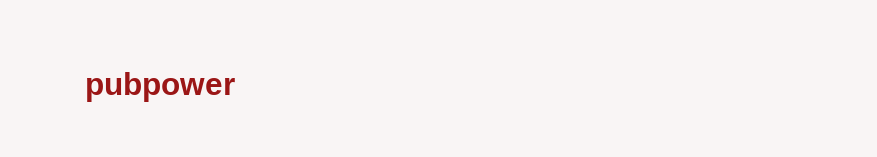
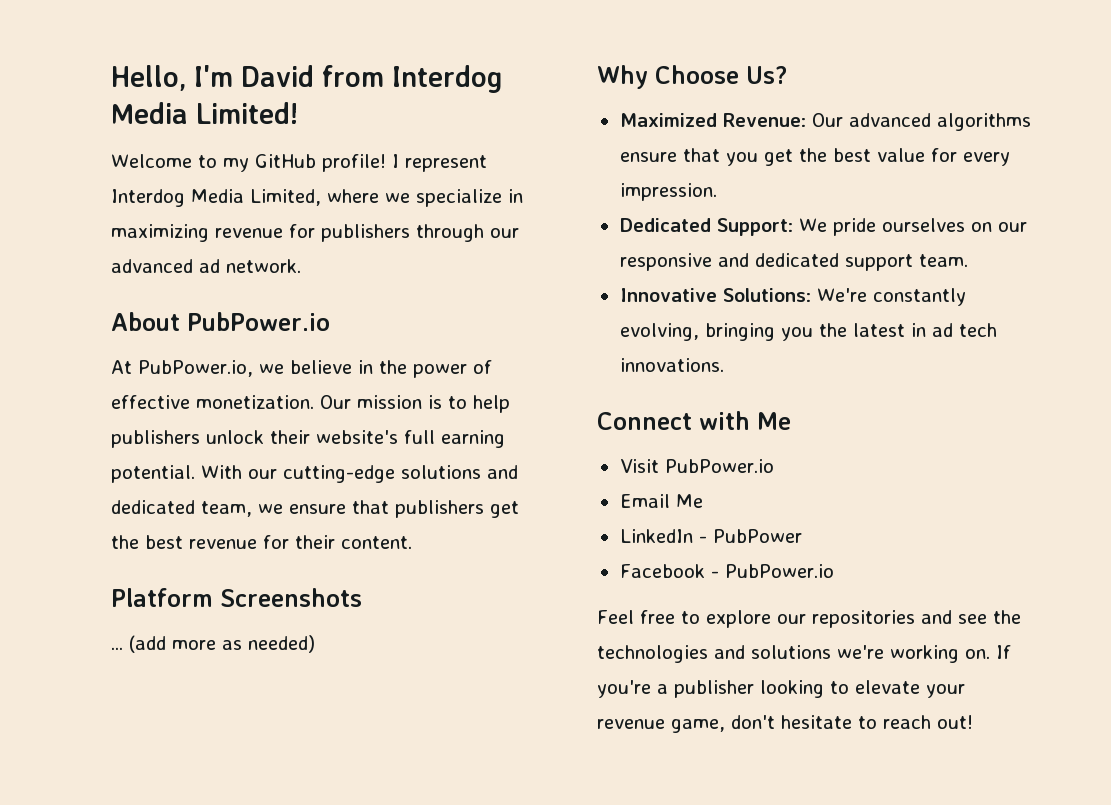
- pubpower
+ Hello, I'm David from Interdog Media Limited!
+ Welcome to my GitHub profile! I represent Interdog Media Limited, where we specialize in maximizing revenue for publishers through our advanced ad network.
+ About PubPower.io
+ At PubPower.io, we believe in the power of effective monetization. Our mission is to help publishers unlock their website's full earning potential. With our cutting-edge solutions and dedicated team, we ensure that publishers get the best revenue for their content.
+ Platform Screenshots
+ ... (add more as needed)
+ Why Choose Us?
+ Maximized Revenue: Our advanced algorithms ensure that you get the best value for every impression.
+ Dedicated Support: We pride ourselves on our responsive and dedicated support team.
+ Innovative Solutions: We're constantly evolving, bringing you the latest in ad tech innovations.
+ Connect with Me
+ Visit PubPower.io
+ Email Me
+ LinkedIn - PubPower
+ Facebook - PubPower.io
+ Feel free to explore our repositories and see the technologies and solutions we're working on. If you're a publisher looking to elevate your revenue game, don't hesitate to reach out!

